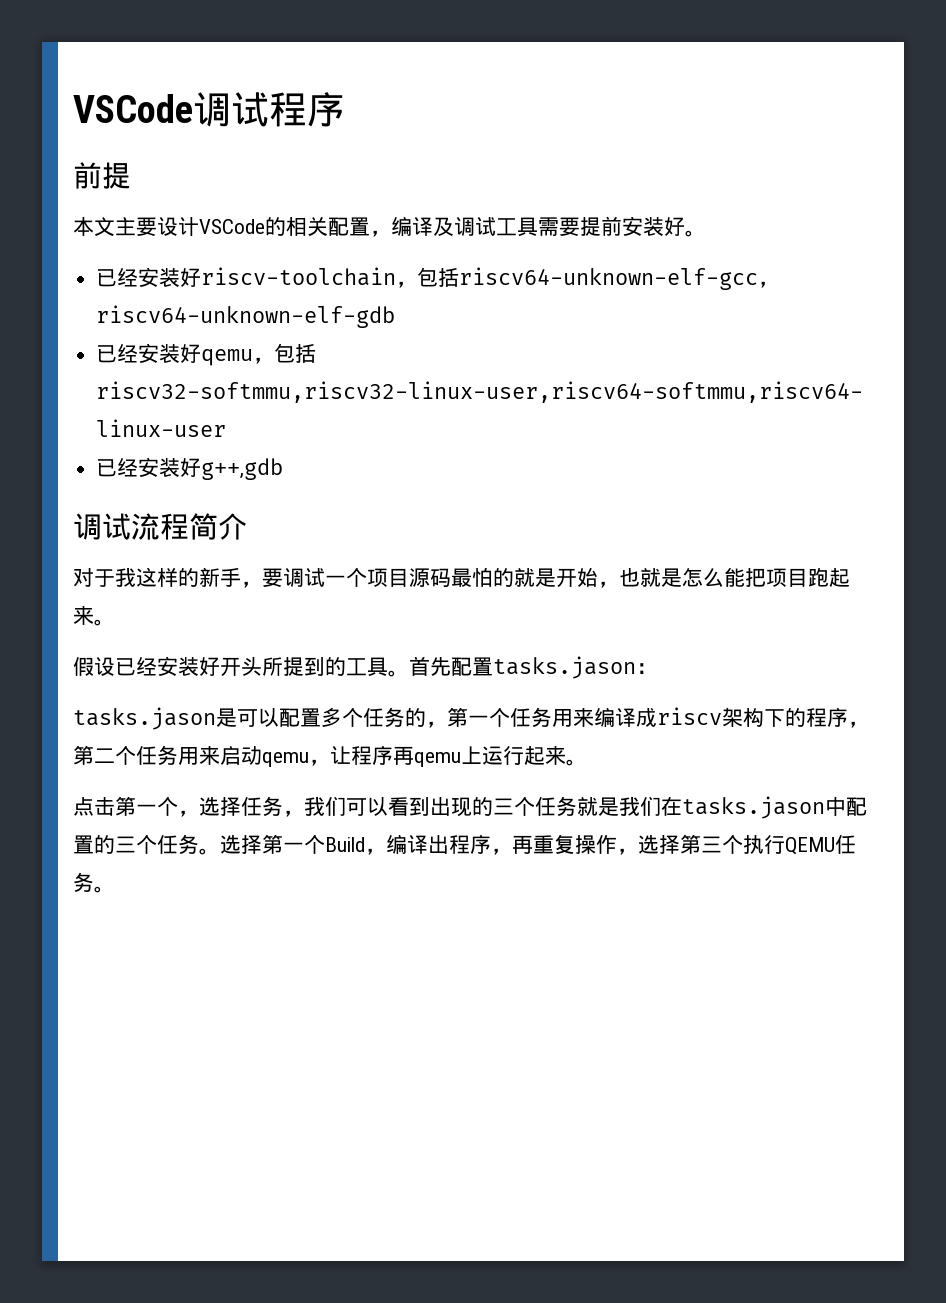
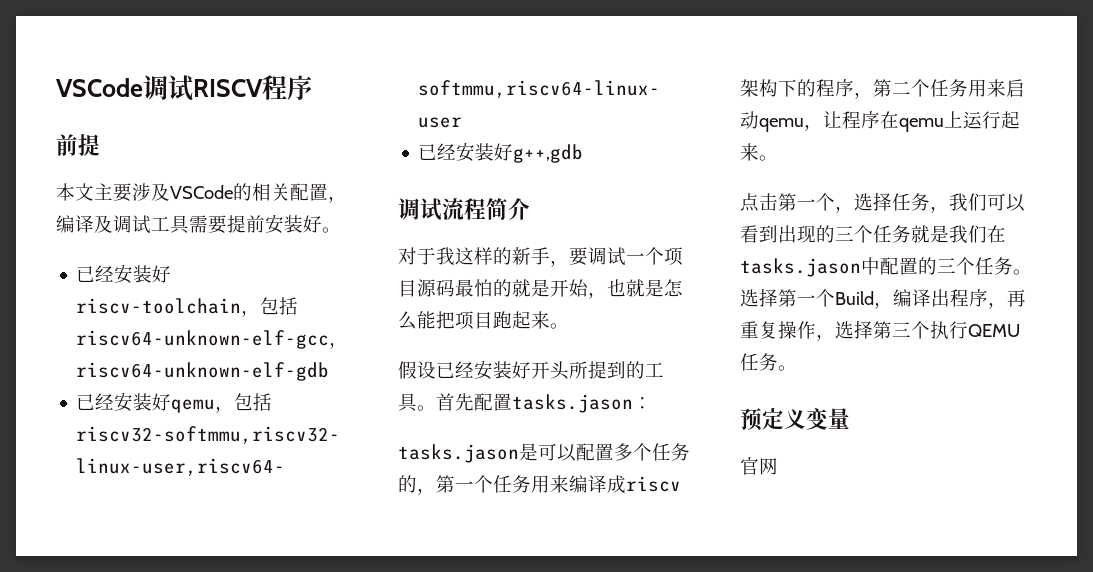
- VSCode调试程序
+ VSCode调试RISCV程序
- 本文主要设计VSCode的相关配置，编译及调试工具需要提前安装好。
+ 本文主要涉及VSCode的相关配置，编译及调试工具需要提前安装好。
- tasks.jason是可以配置多个任务的，第一个任务用来编译成riscv架构下的程序，第二个任务用来启动qemu，让程序再qemu上运行起来。
+ tasks.jason是可以配置多个任务的，第一个任务用来编译成riscv架构下的程序，第二个任务用来启动qemu，让程序在qemu上运行起来。
+ 预定义变量
+ 官网

